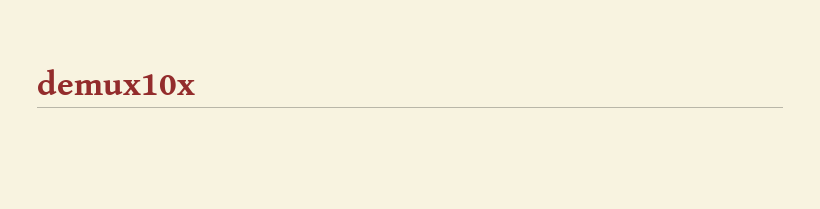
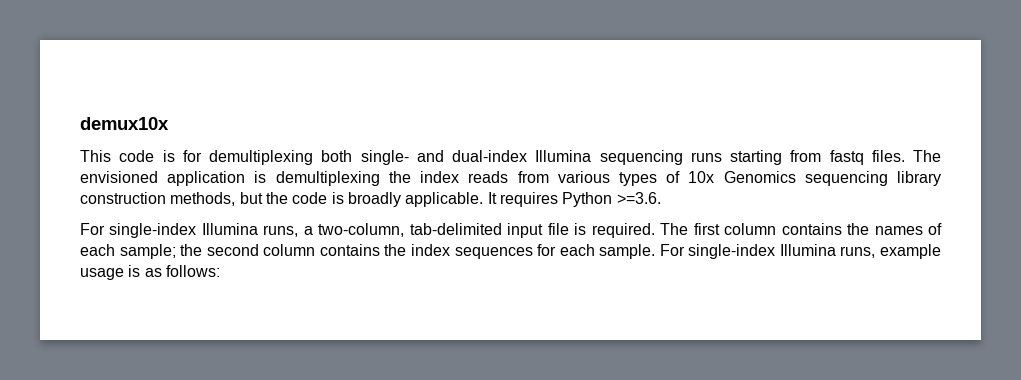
+ This code is for demultiplexing both single- and dual-index Illumina sequencing runs starting from fastq files. The envisioned application is demultiplexing the index reads from various types of 10x Genomics sequencing library construction methods, but the code is broadly applicable. It requires Python >=3.6.
+ For single-index Illumina runs, a two-column, tab-delimited input file is required. The first column contains the names of each sample; the second column contains the index sequences for each sample. For single-index Illumina runs, example usage is as follows:

